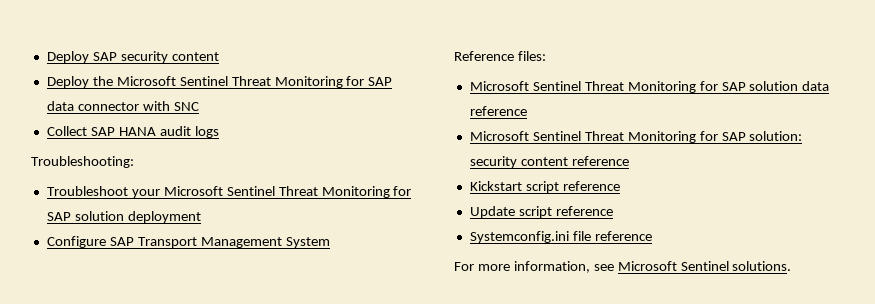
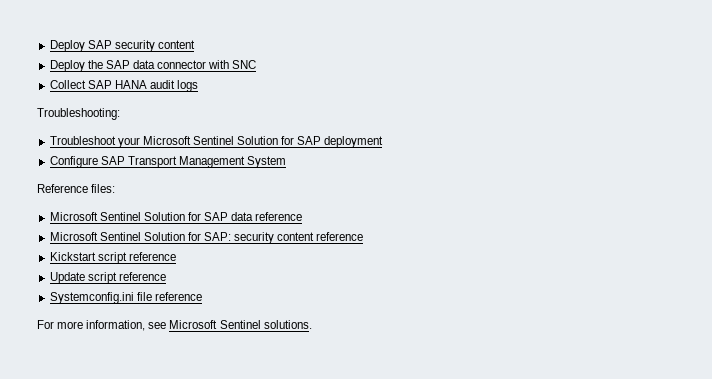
- Deploy the Microsoft Sentinel Threat Monitoring for SAP data connector with SNC
+ Deploy the SAP data connector with SNC
- Troubleshoot your Microsoft Sentinel Threat Monitoring for SAP solution deployment
+ Troubleshoot your Microsoft Sentinel Solution for SAP deployment
- Microsoft Sentinel Threat Monitoring for SAP solution data reference
+ Microsoft Sentinel Solution for SAP data reference
- Microsoft Sentinel Threat Monitoring for SAP solution: security content reference
+ Microsoft Sentinel Solution for SAP: security content reference

